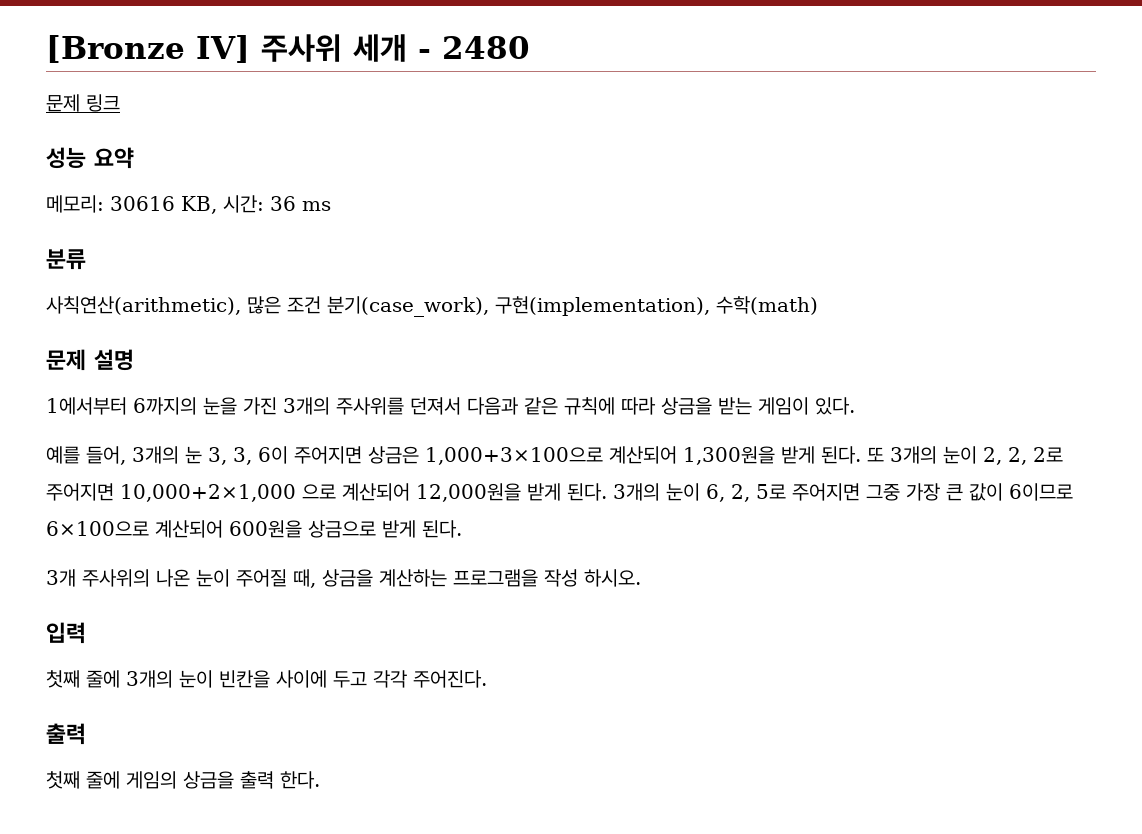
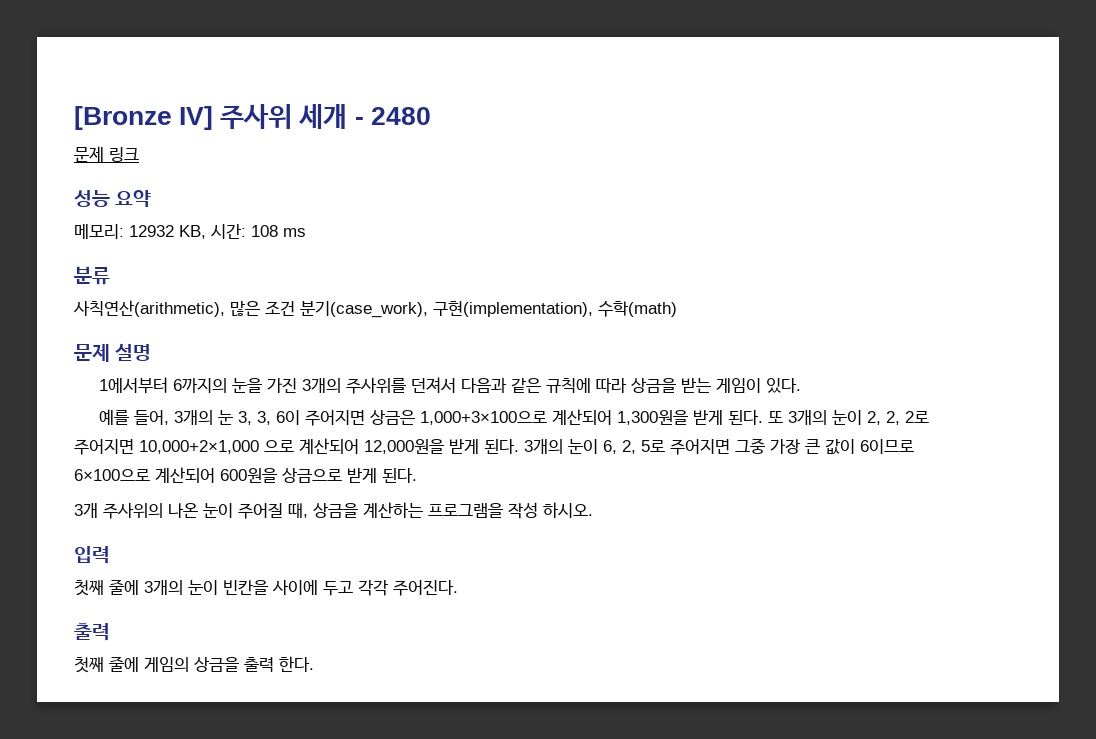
- 메모리: 30616 KB, 시간: 36 ms
+ 메모리: 12932 KB, 시간: 108 ms

